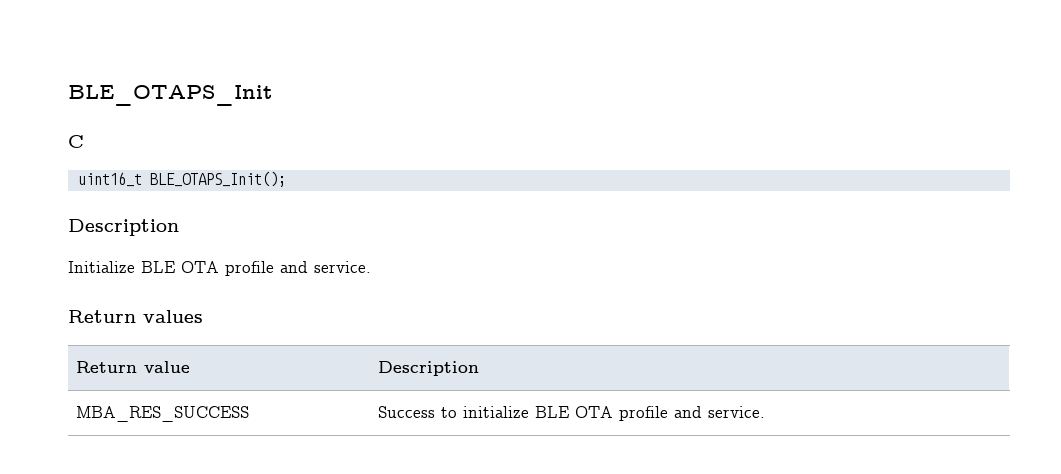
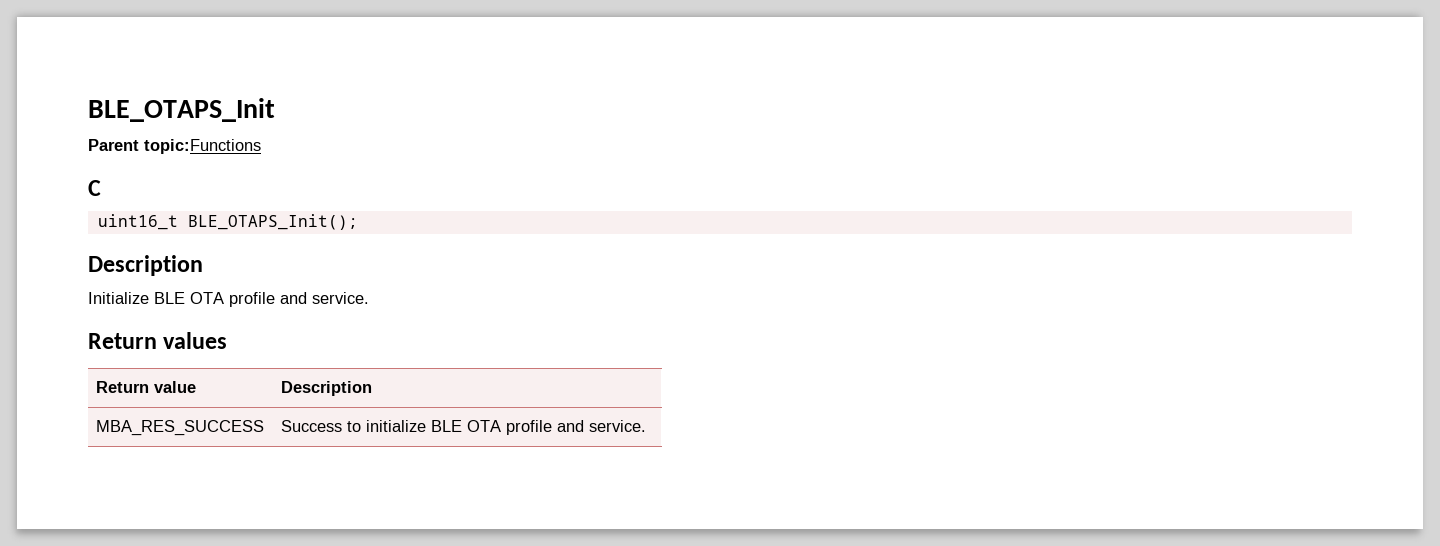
+ Parent topic:Functions

